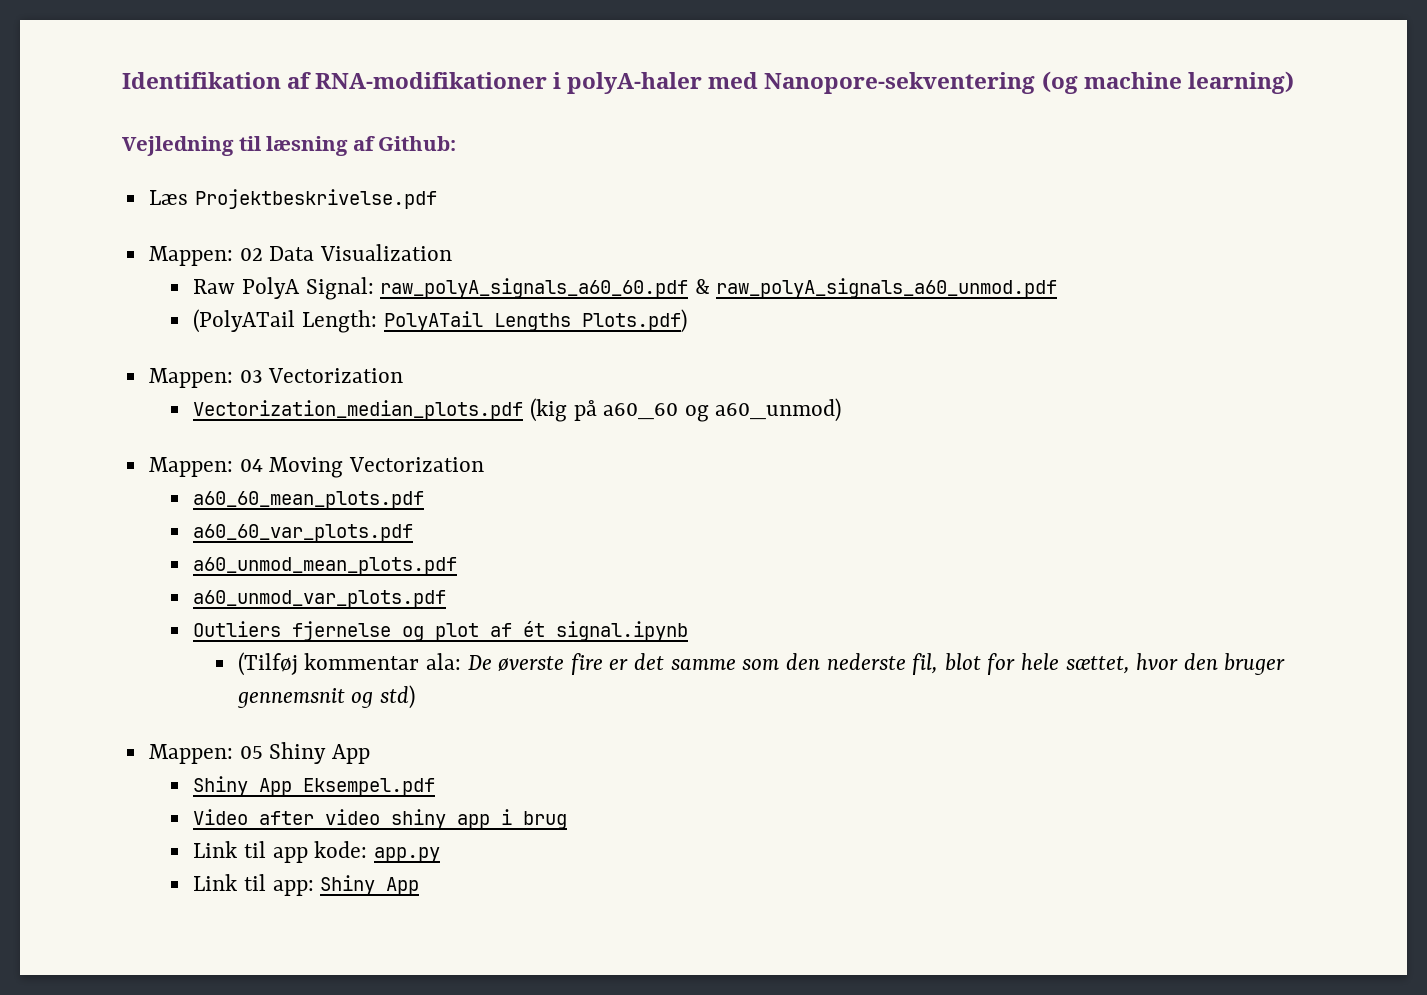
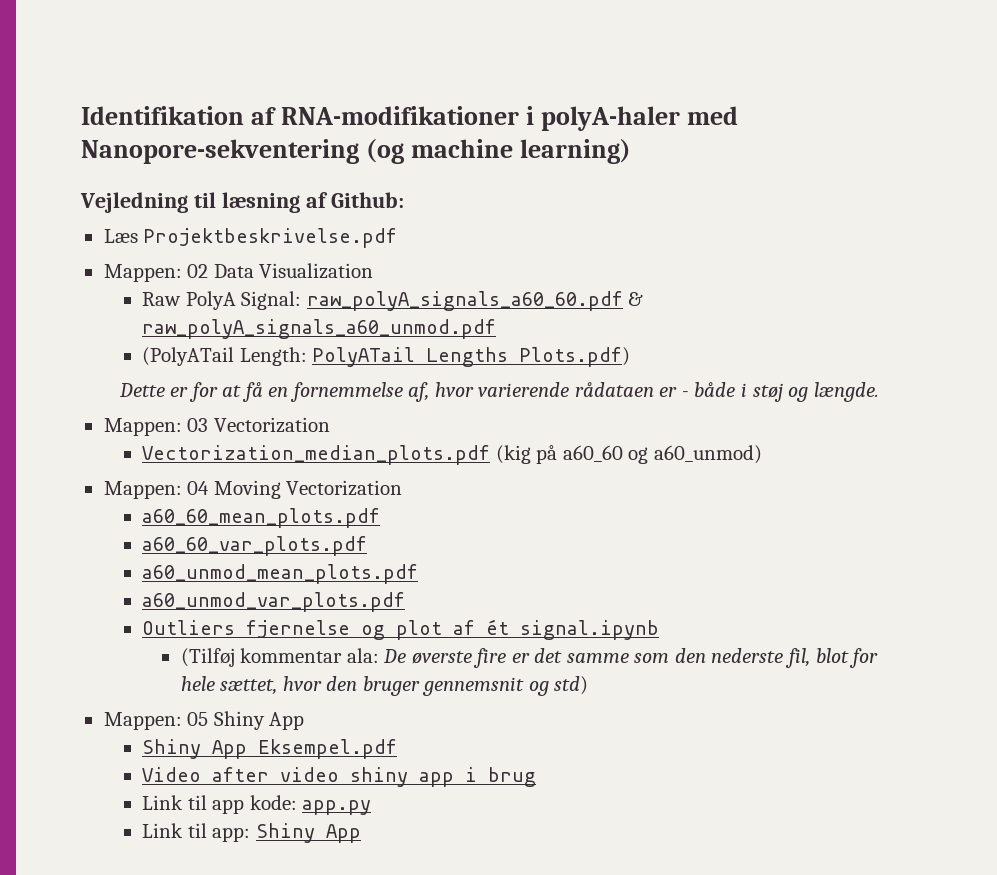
+ Dette er for at få en fornemmelse af, hvor varierende rådataen er - både i støj og længde.

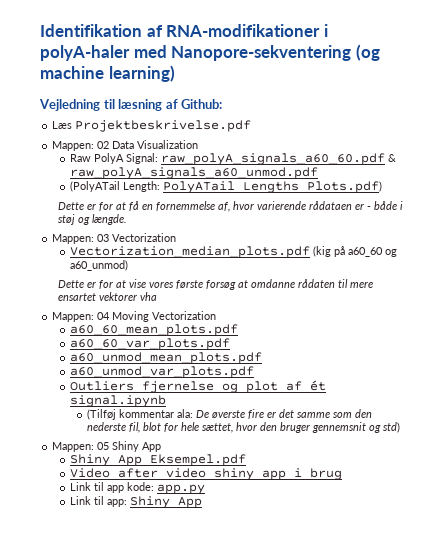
+ Dette er for at vise vores første forsøg at omdanne rådaten til mere ensartet vektorer vha

